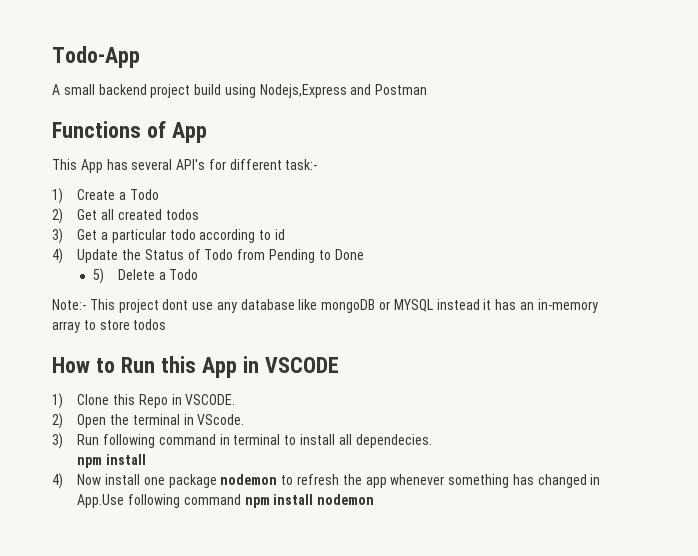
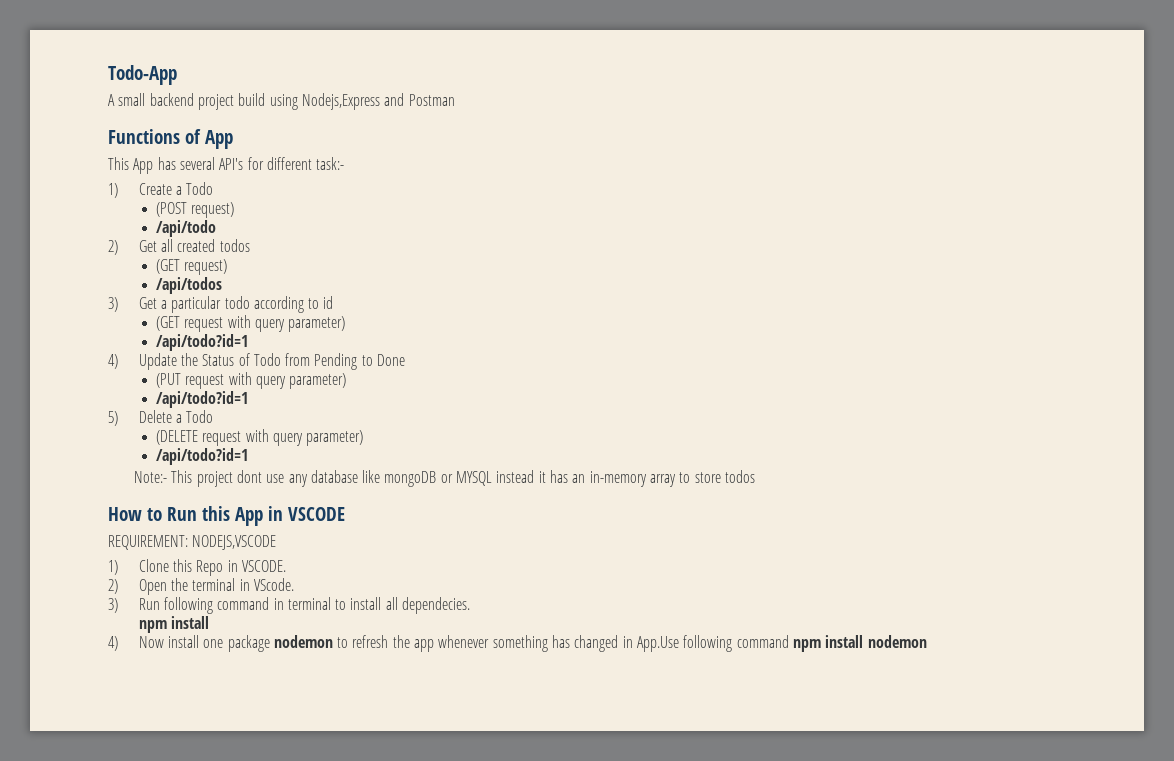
+ (POST request)
+ /api/todo
+ (GET request)
+ /api/todos
+ (GET request with query parameter)
+ /api/todo?id=1
+ (PUT request with query parameter)
+ /api/todo?id=1
  5) Delete a Todo
+ (DELETE request with query parameter)
+ /api/todo?id=1
+ REQUIREMENT: NODEJS,VSCODE

